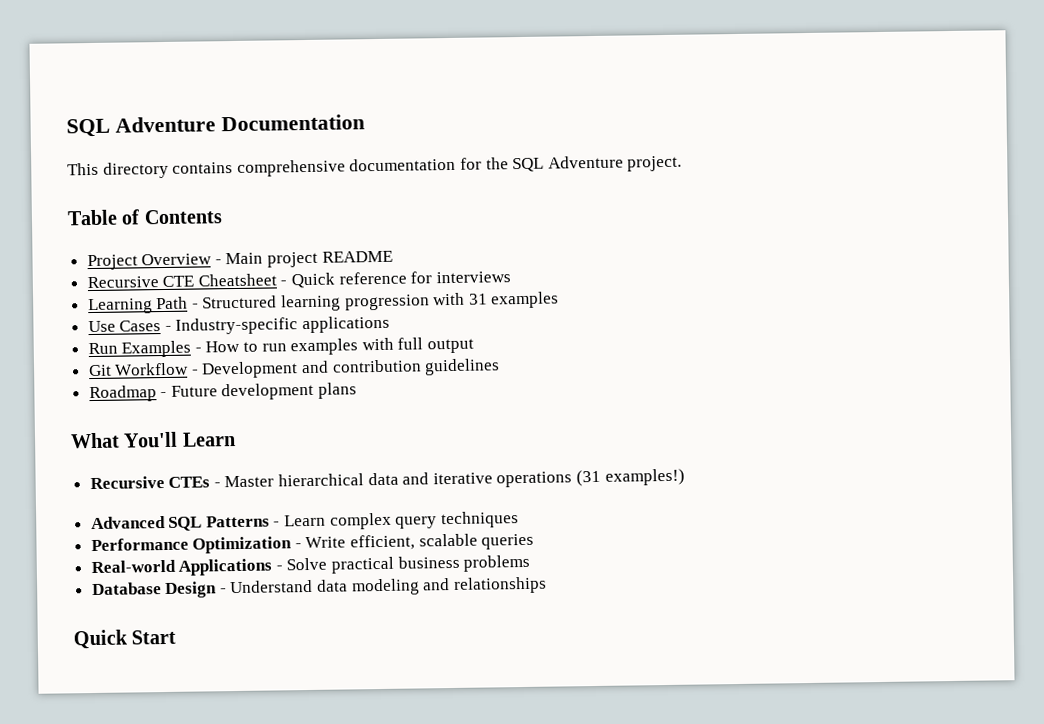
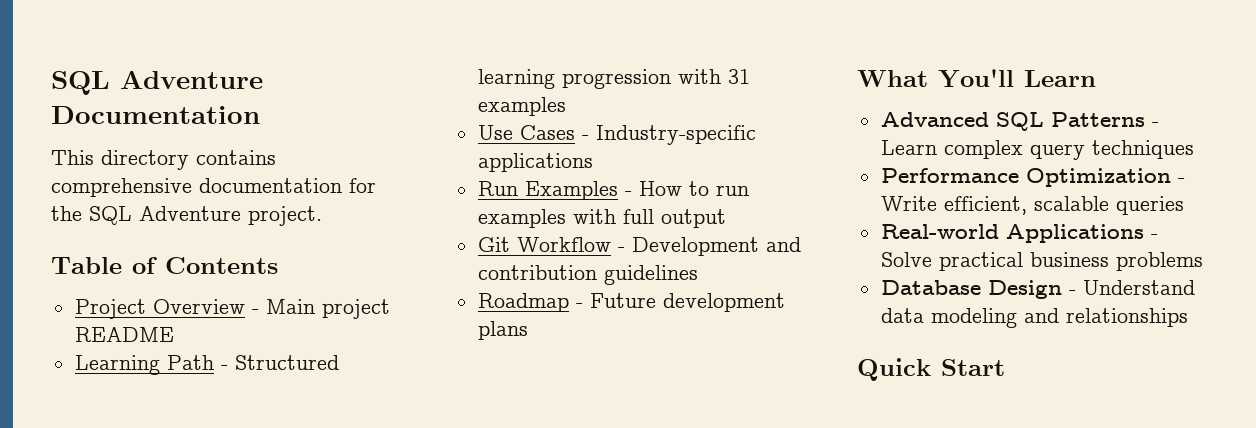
- Recursive CTE Cheatsheet - Quick reference for interviews
- Recursive CTEs - Master hierarchical data and iterative operations (31 examples!)

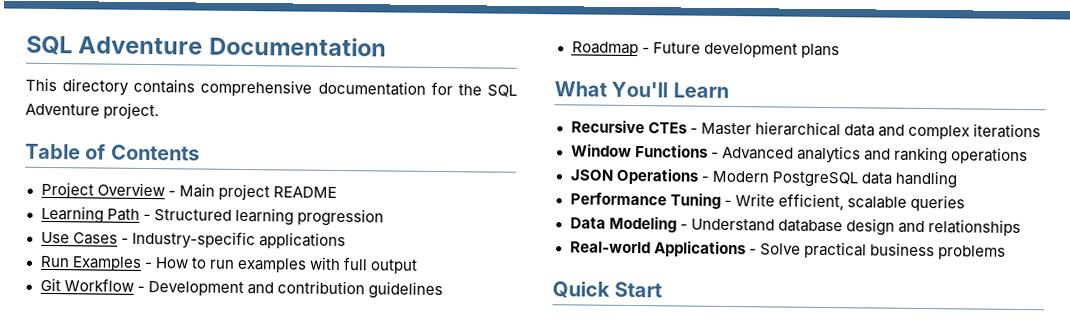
- Learning Path - Structured learning progression with 31 examples
+ Learning Path - Structured learning progression
- Advanced SQL Patterns - Learn complex query techniques
+ Recursive CTEs - Master hierarchical data and complex iterations
+ Window Functions - Advanced analytics and ranking operations
+ JSON Operations - Modern PostgreSQL data handling
- Performance Optimization - Write efficient, scalable queries
+ Performance Tuning - Write efficient, scalable queries
+ Data Modeling - Understand database design and relationships
- Database Design - Understand data modeling and relationships

